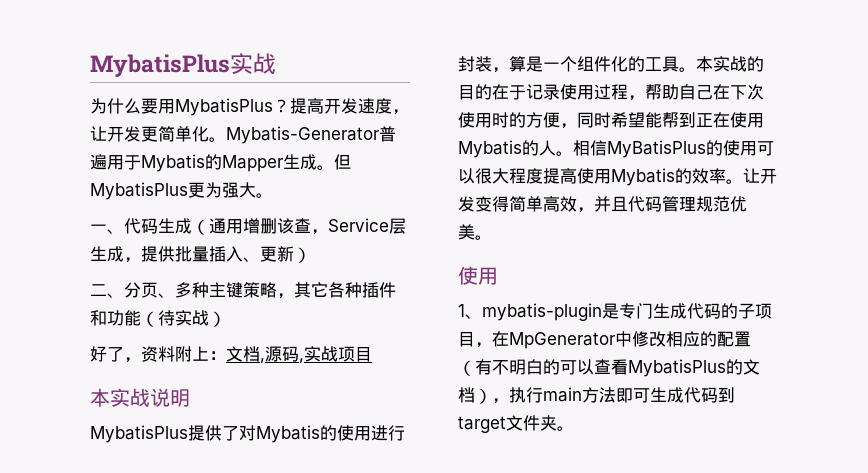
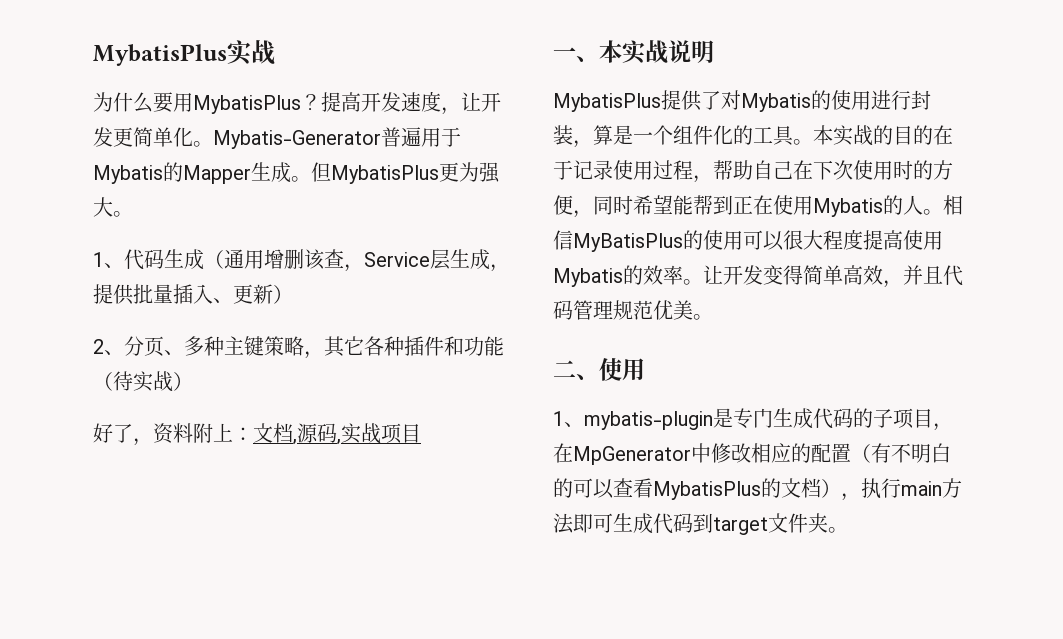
- 一、代码生成（通用增删该查，Service层生成，提供批量插入、更新）
+ 1、代码生成（通用增删该查，Service层生成，提供批量插入、更新）
- 二、分页、多种主键策略，其它各种插件和功能（待实战）
+ 2、分页、多种主键策略，其它各种插件和功能（待实战）
- 本实战说明
+ 一、本实战说明
  让开发变得简单高效，并且代码管理规范优美。
- 使用
+ 二、使用

